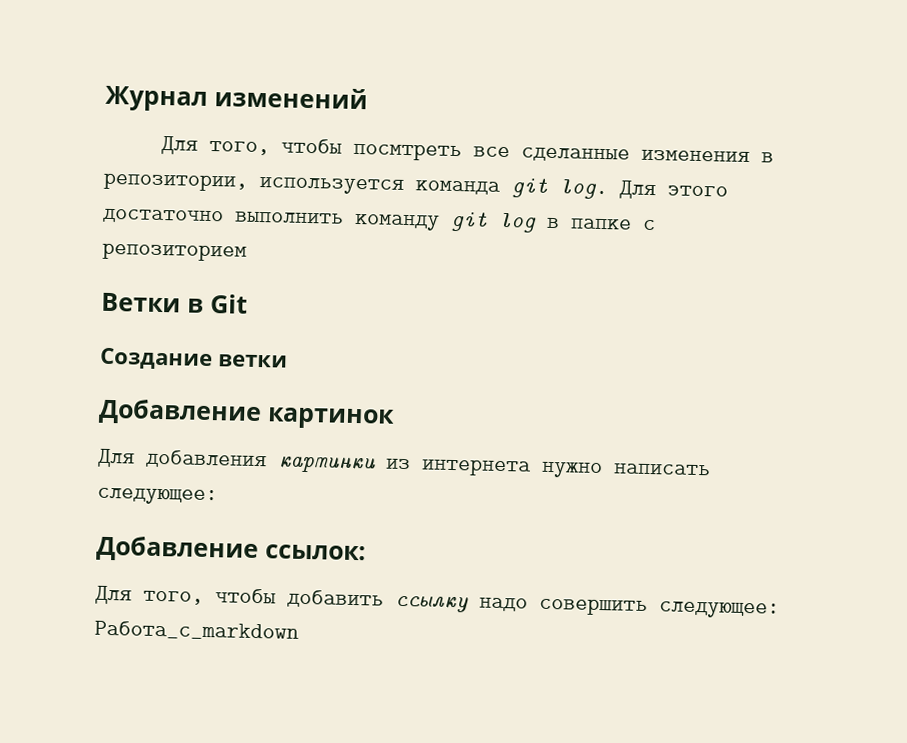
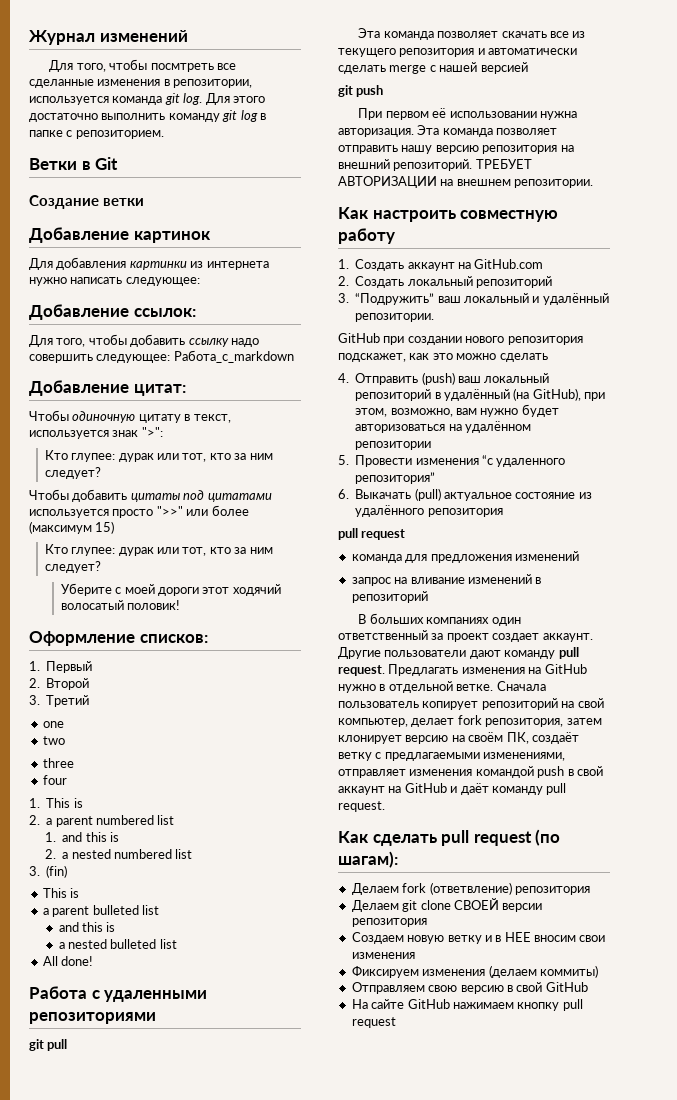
- Для этого достаточно выполнить команду git log в папке с репозиторием
+ Для этого достаточно выполнить команду git log в папке с репозиторием.
+ Добавление цитат:
+ Чтобы одиночную цитату в текст, используется знак ">":
+ Кто глупее: дурак или тот, кто за ним следует?
+ Чтобы добавить цитаты под цитатами используется просто ">>" или более (максимум 15)
+ Кто глупее: дурак или тот, кто за ним следует?
+ Уберите с моей дороги этот ходячий волосатый половик!
+ Оформление списков:
+ 1. Первый
+ 2. Второй
+ 3. Третий
+ one
+ two
+ three
+ four
+ 1. This is
+ 2. a parent numbered list
+ 1. and this is
+ 2. a nested numbered list
+ 3. (fin)
+ This is
+ a parent bulleted list
+ and this is
+ a nested bulleted list
+ All done!
+ Работа с удаленными репозиториями
+ git pull
+ Эта команда позволяет скачать все из текущего репозитория и автоматически сделать merge с нашей версией
+ git push
+ При первом её использовании нужна авторизация. Эта команда позволяет отправить нашу версию репозитория на внешний репозиторий. ТРЕБУЕТ АВТОРИЗАЦИИ на внешнем репозитории.
+ Как настроить совместную работу
+ 1. Создать аккаунт на GitHub.com
+ 2. Создать локальный репозиторий
+ 3. “Подружить” ваш локальный и удалённый репозитории.
+ GitHub при создании нового репозитория подскажет, как это можно сделать
+ 4. Отправить (push) ваш локальный репозиторий в удалённый (на GitHub), при этом, возможно, вам нужно будет авторизоваться на удалённом репозитории
+ 5. Провести изменения “с удаленного репозитория”
+ 6. Выкачать (pull) актуальное состояние из удалённого репозитория
+ pull request
+ команда для предложения изменений
+ запрос на вливание изменений в репозиторий
+ В больших компаниях один ответственный за проект создает аккаунт. Другие пользователи дают команду pull request. Предлагать изменения на GitHub нужно в отдельной ветке. Сначала пользователь копирует репозиторий на свой компьютер, делает fork репозитория, затем клонирует версию на своём ПК, создаёт ветку с предлагаемыми изменениями, отправляет изменения командой push в свой аккаунт на GitHub и даёт команду pull request.
+ Как сделать pull request (по шагам):
+ Делаем fork (ответвление) репозитория
+ Делаем git clone СВОЕЙ версии репозитория
+ Создаем новую ветку и в НЕЕ вносим свои изменения
+ Фиксируем изменения (делаем коммиты)
+ Отправляем свою версию в свой GitHub
+ На сайте GitHub нажимаем кнопку pull request

